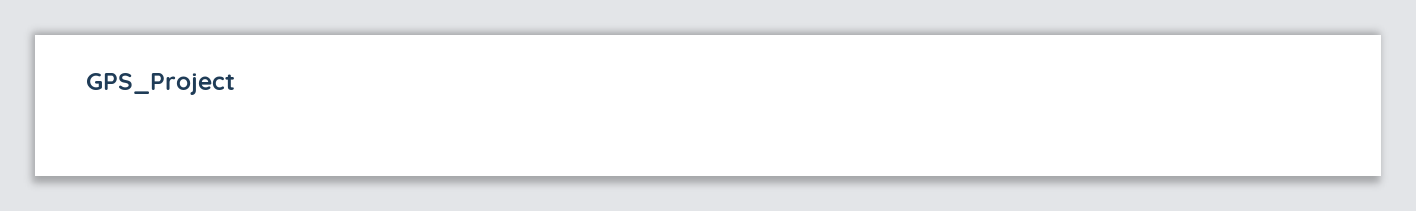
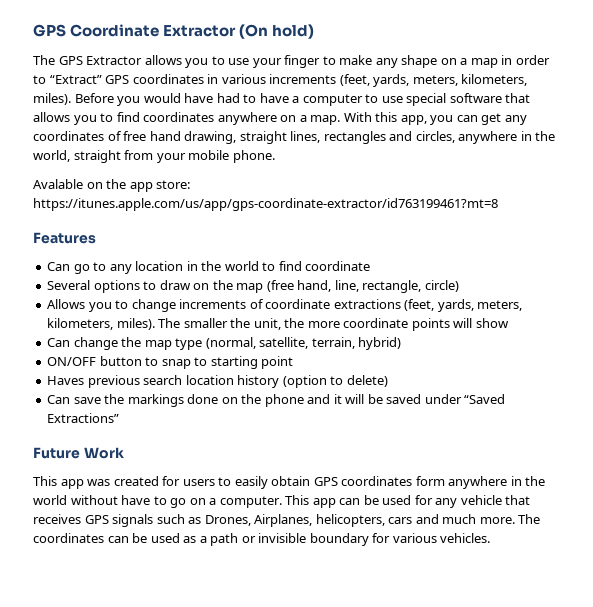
- GPS_Project
+ GPS Coordinate Extractor (On hold)
+ The GPS Extractor allows you to use your finger to make any shape on a map in order to “Extract” GPS coordinates in various increments (feet, yards, meters, kilometers, miles). Before you would have had to have a computer to use special software that allows you to find coordinates anywhere on a map. With this app, you can get any coordinates of free hand drawing, straight lines, rectangles and circles, anywhere in the world, straight from your mobile phone.
+ Avalable on the app store: https://itunes.apple.com/us/app/gps-coordinate-extractor/id763199461?mt=8
+ Features
+ Can go to any location in the world to find coordinate
+ Several options to draw on the map (free hand, line, rectangle, circle)
+ Allows you to change increments of coordinate extractions (feet, yards, meters, kilometers, miles). The smaller the unit, the more coordinate points will show
+ Can change the map type (normal, satellite, terrain, hybrid)
+ ON/OFF button to snap to starting point
+ Haves previous search location history (option to delete)
+ Can save the markings done on the phone and it will be saved under “Saved Extractions”
+ Future Work
+ This app was created for users to easily obtain GPS coordinates form anywhere in the world without have to go on a computer. This app can be used for any vehicle that receives GPS signals such as Drones, Airplanes, helicopters, cars and much more. The coordinates can be used as a path or invisible boundary for various vehicles.

